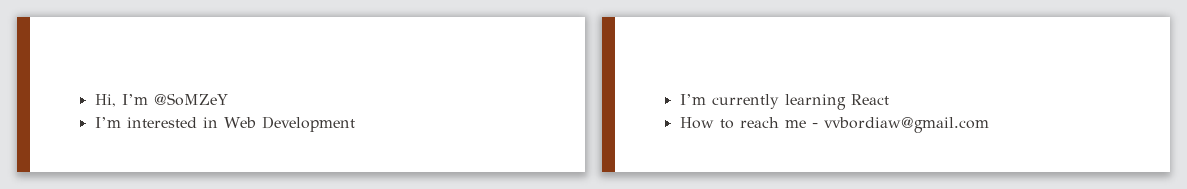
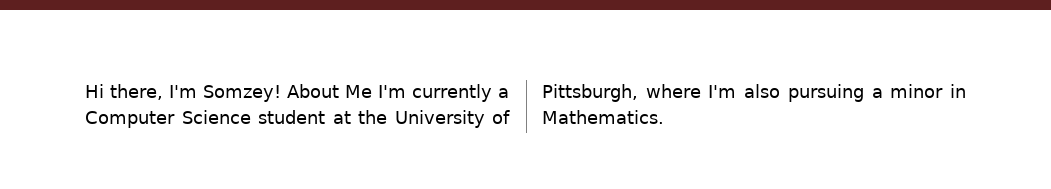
- Hi, I’m @SoMZeY
- I’m interested in Web Development
- I’m currently learning React
- How to reach me - vvbordiaw@gmail.com
+ Hi there, I'm Somzey! About Me I'm currently a Computer Science student at the University of Pittsburgh, where I'm also pursuing a minor in Mathematics.

